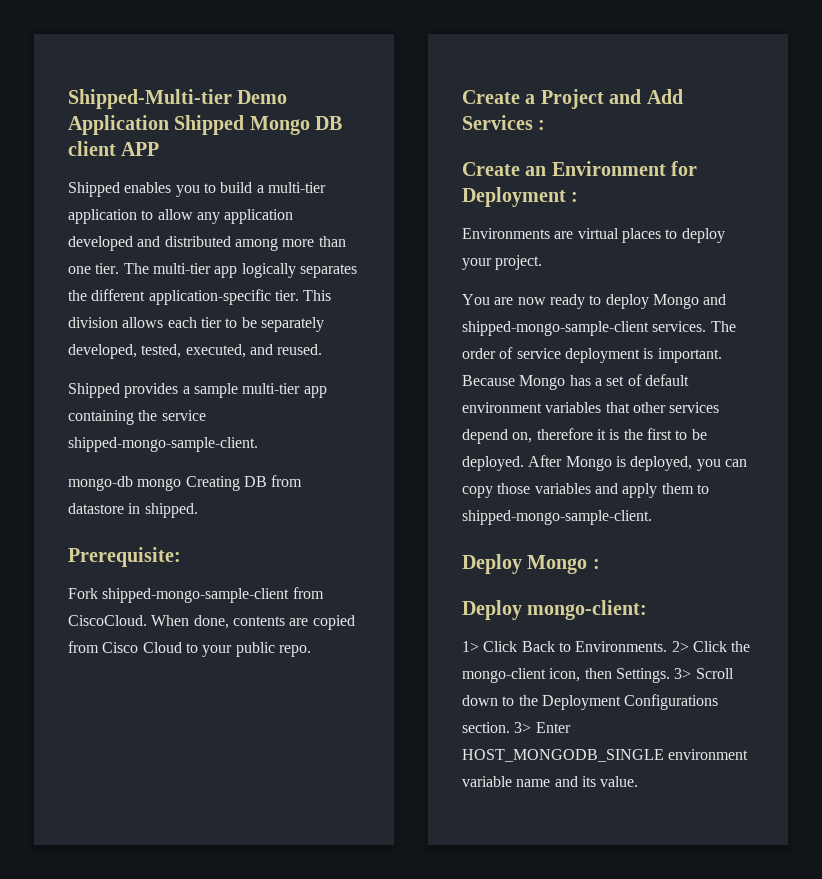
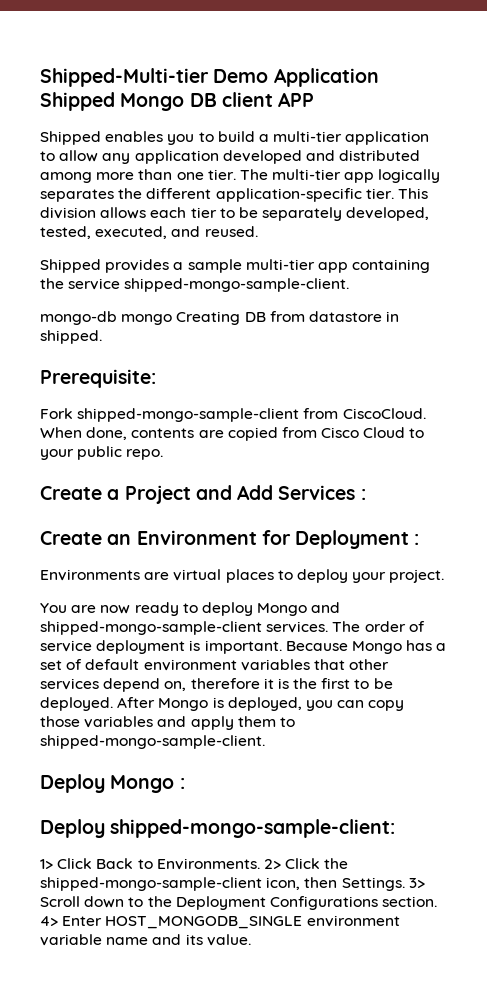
- Deploy mongo-client:
+ Deploy shipped-mongo-sample-client:
- 2> Click the mongo-client icon, then Settings.
+ 2> Click the shipped-mongo-sample-client icon, then Settings.
- 3> Enter HOST_MONGODB_SINGLE environment variable name and its value.
+ 4> Enter HOST_MONGODB_SINGLE environment variable name and its value.

